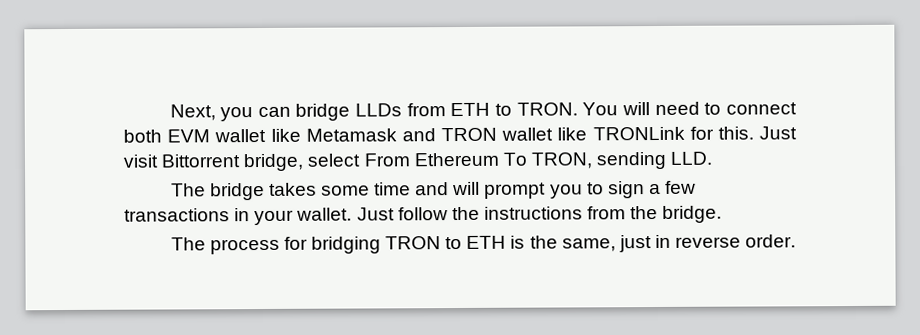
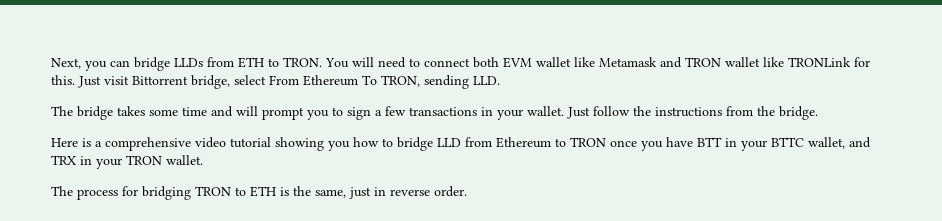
+ Here is a comprehensive video tutorial showing you how to bridge LLD from Ethereum to TRON once you have BTT in your BTTC wallet, and TRX in your TRON wallet.

